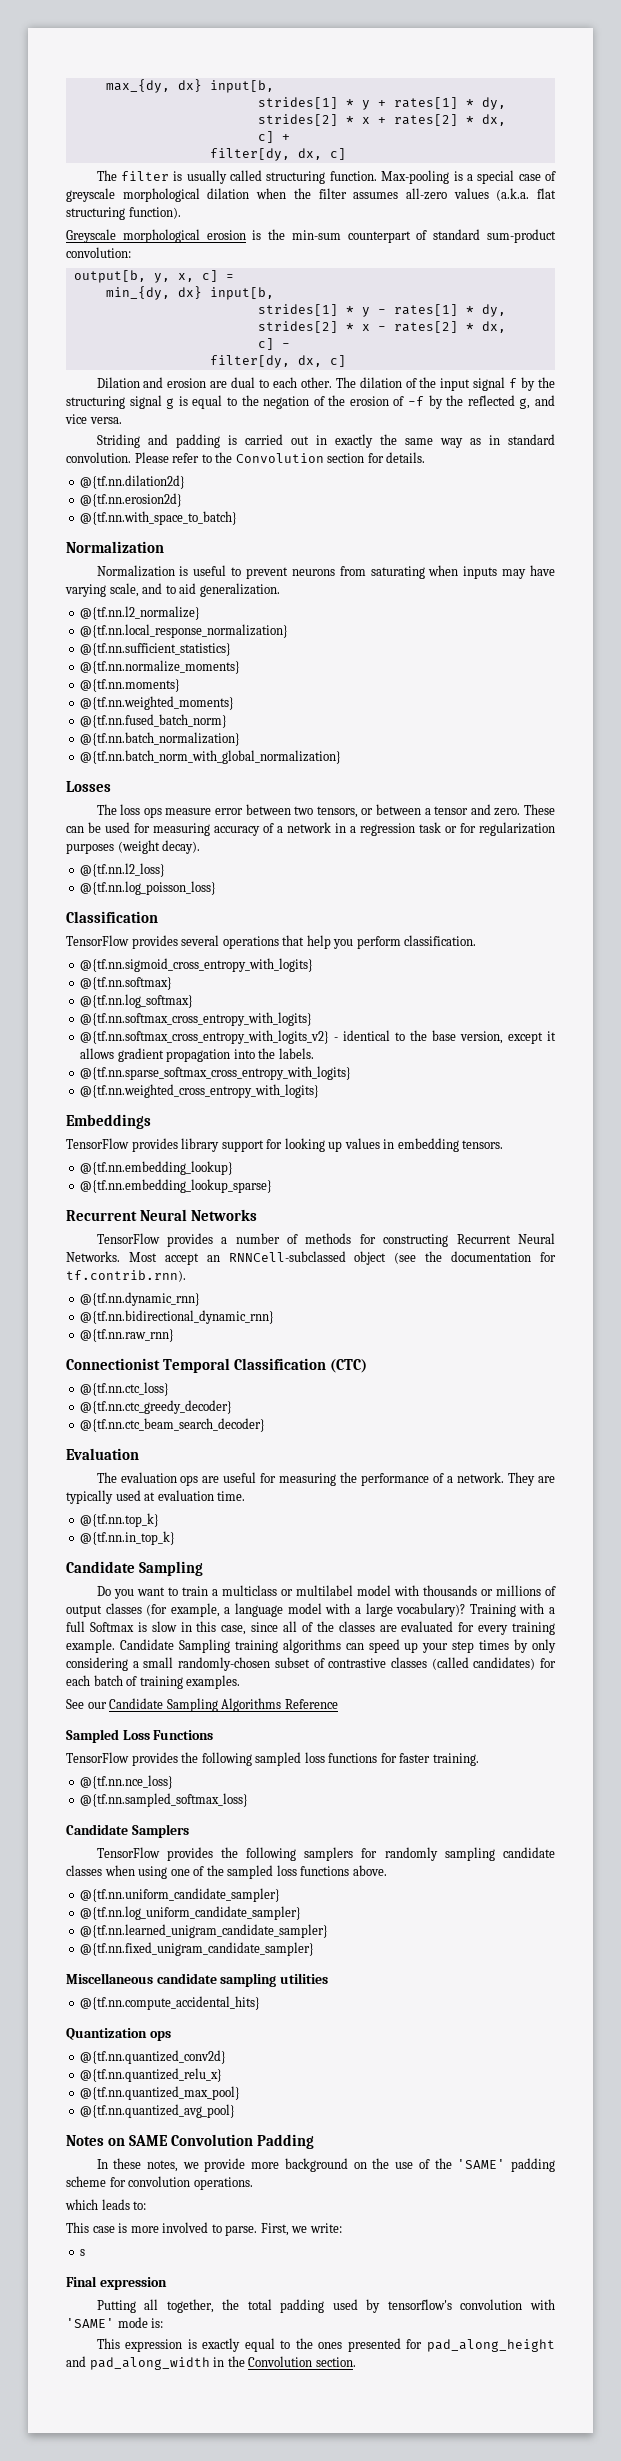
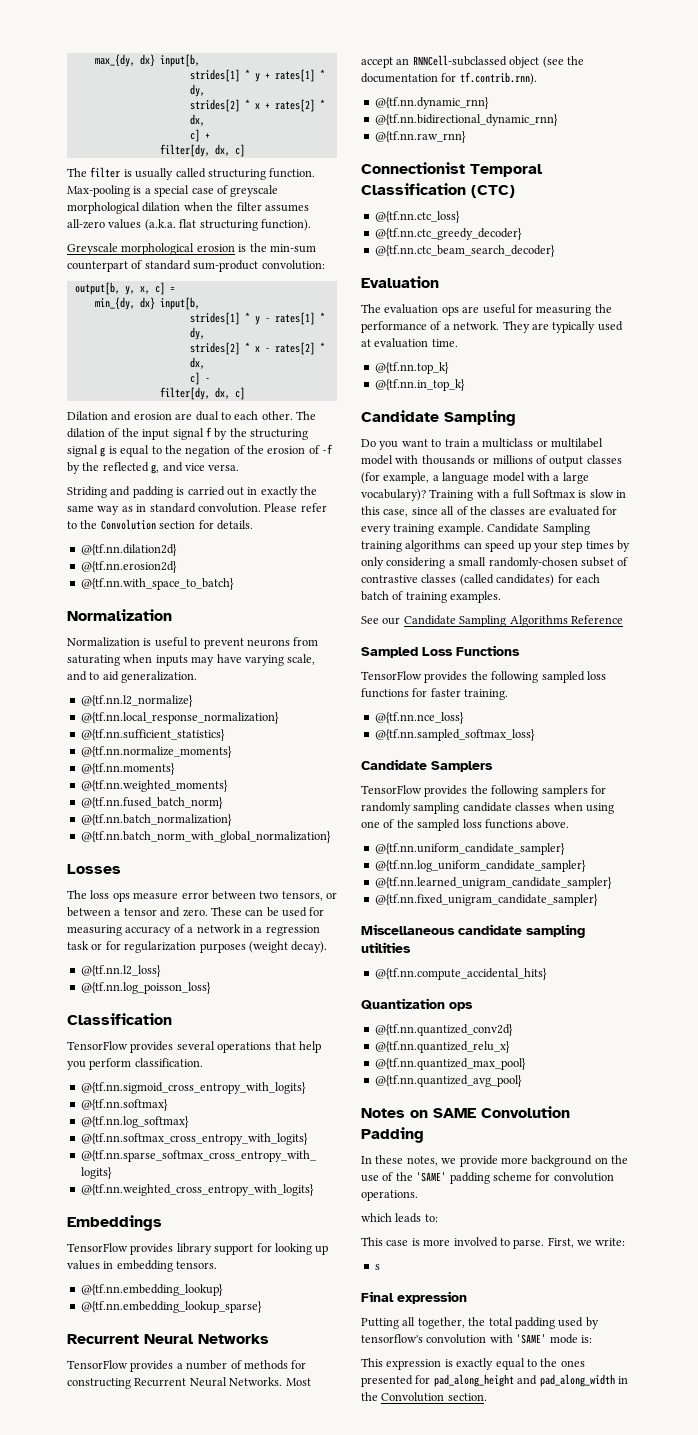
- @{tf.nn.softmax_cross_entropy_with_logits_v2} - identical to the base version, except it allows gradient propagation into the labels.

